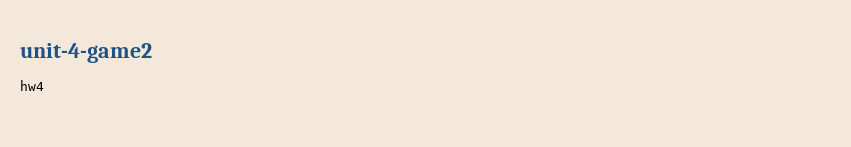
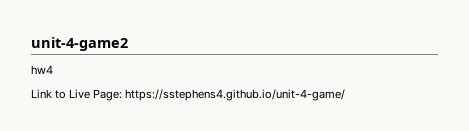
+ Link to Live Page: https://sstephens4.github.io/unit-4-game/

